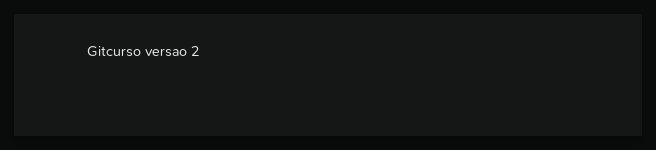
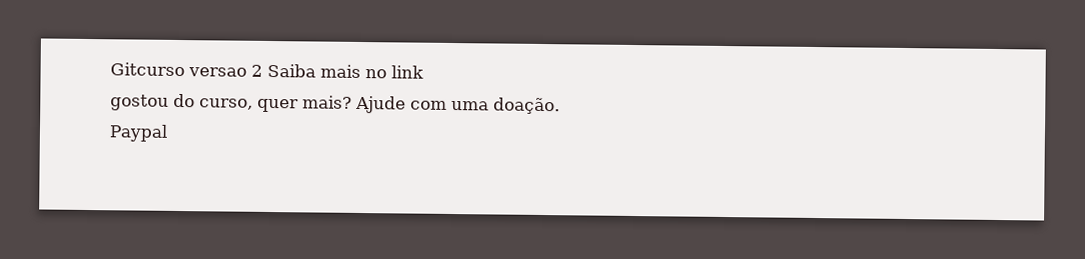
- Gitcurso versao 2
+ Gitcurso versao 2 Saiba mais no link
+ gostou do curso, quer mais? Ajude com uma doação.
+ Paypal

